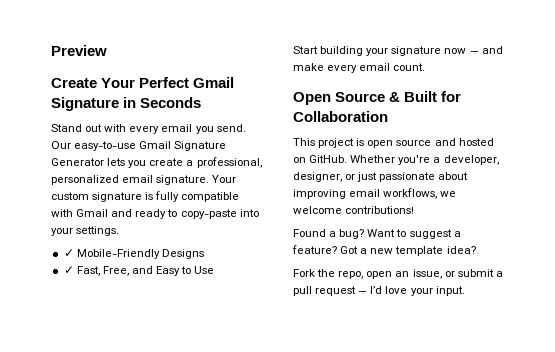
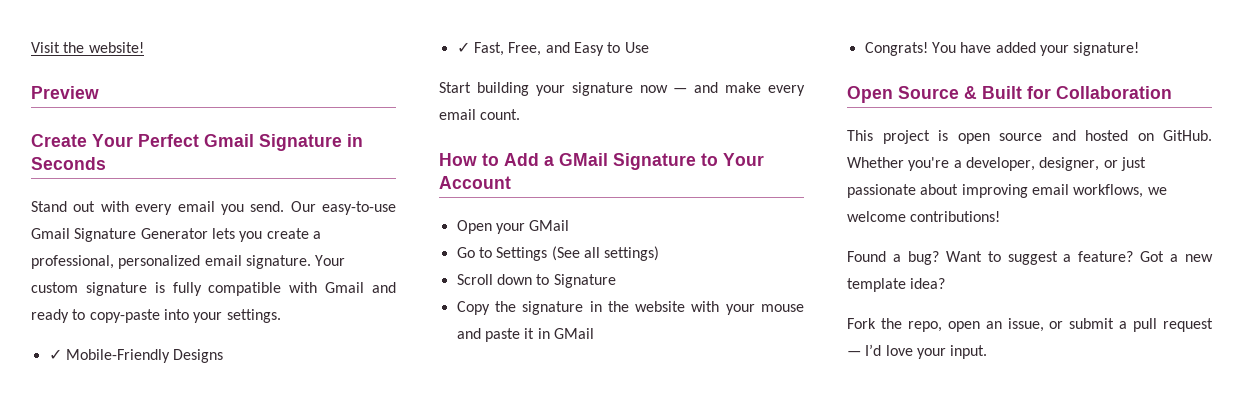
+ Visit the website!
+ How to Add a GMail Signature to Your Account
+ Open your GMail
+ Go to Settings (See all settings)
+ Scroll down to Signature
+ Copy the signature in the website with your mouse and paste it in GMail
+ Congrats! You have added your signature!

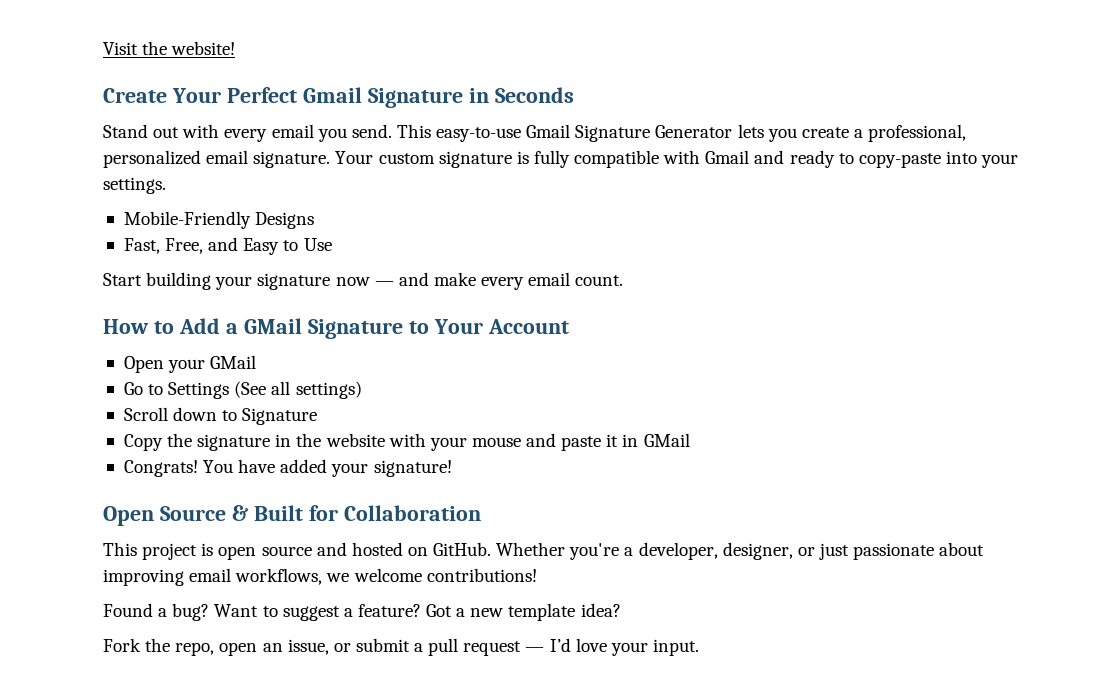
- Preview
- Our easy-to-use Gmail Signature Generator lets you create a professional, personalized email signature.
+ This easy-to-use Gmail Signature Generator lets you create a professional, personalized email signature.
- ✓ Mobile-Friendly Designs
+ Mobile-Friendly Designs
- ✓ Fast, Free, and Easy to Use
+ Fast, Free, and Easy to Use

